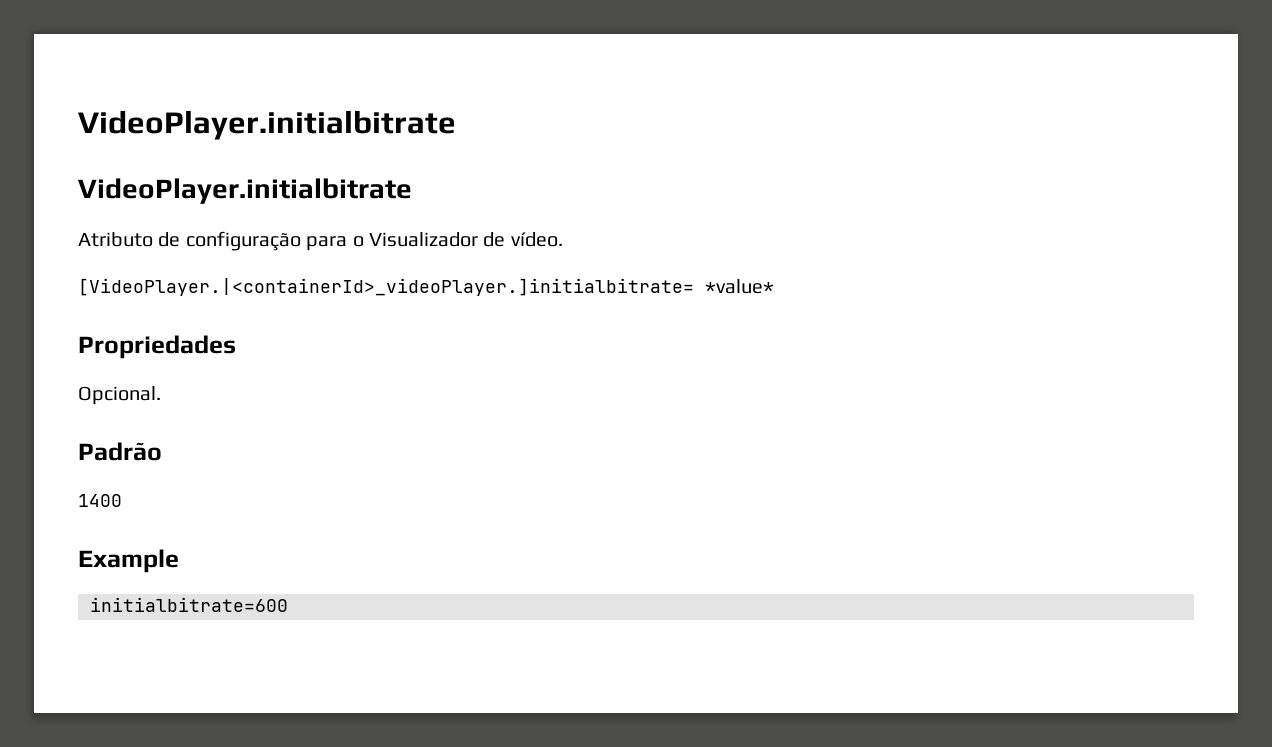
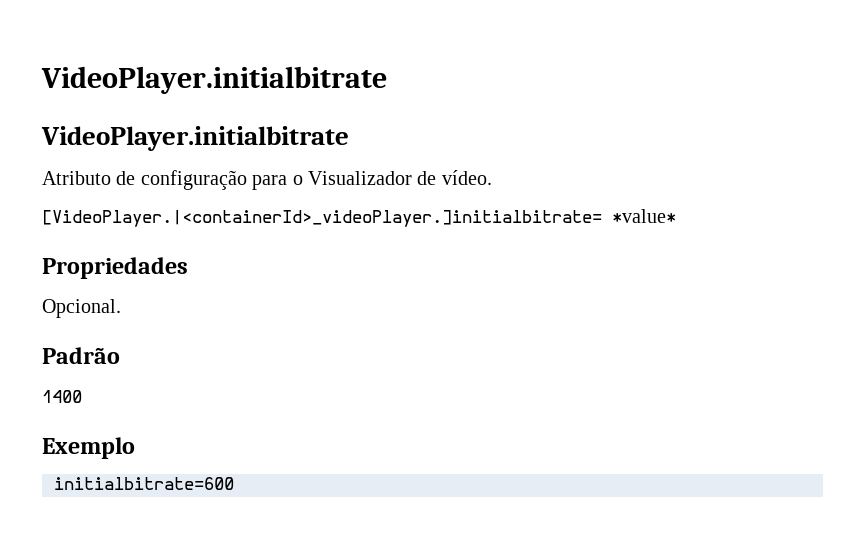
- Example
+ Exemplo

